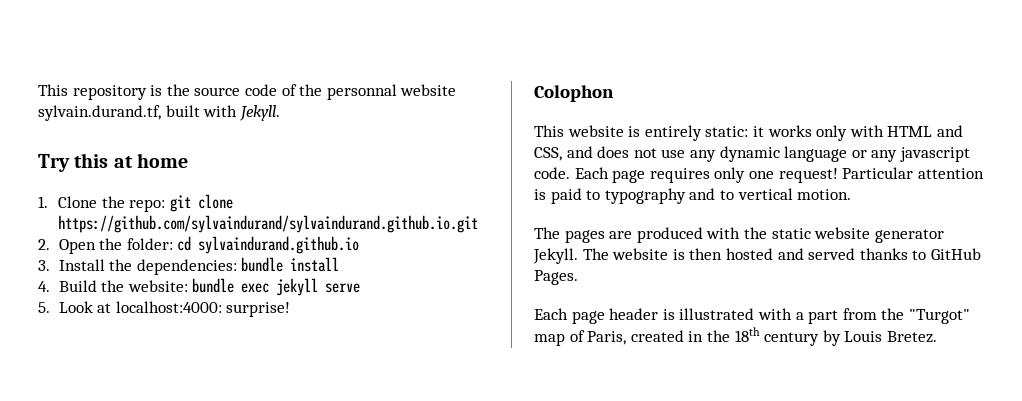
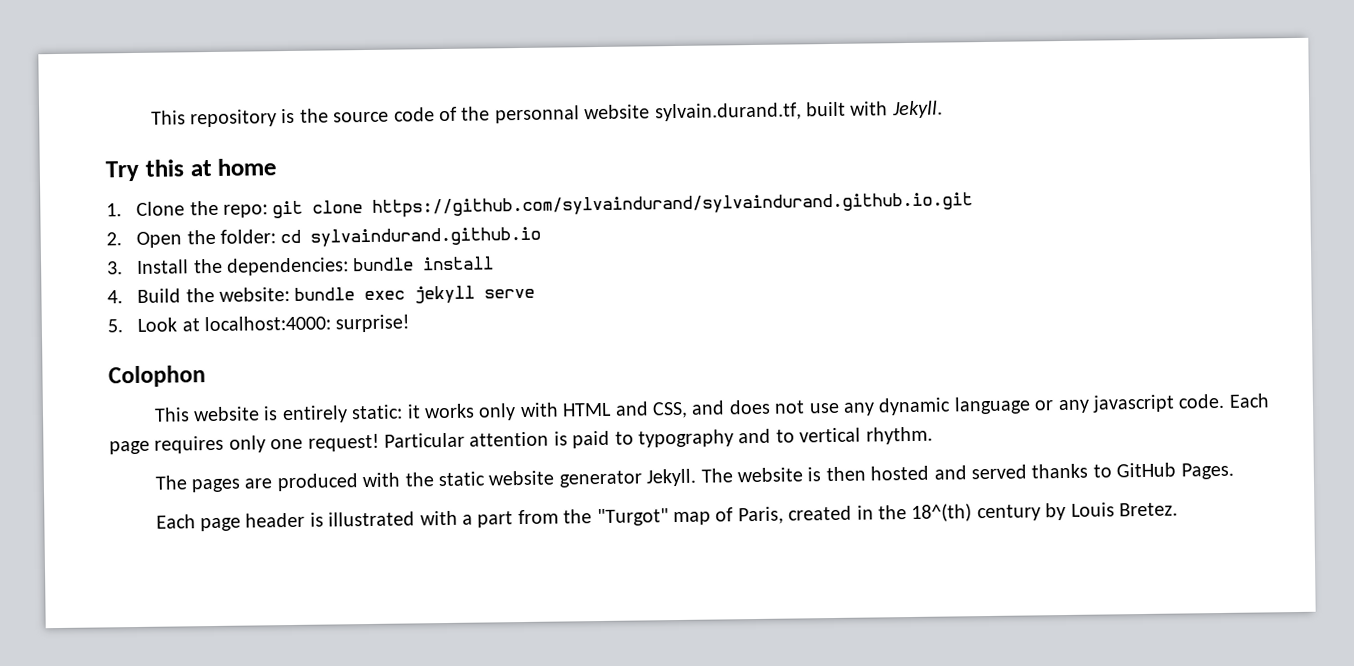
- Particular attention is paid to typography and to vertical motion.
+ Particular attention is paid to typography and to vertical rhythm.
- Each page header is illustrated with a part from the "Turgot" map of Paris, created in the 18th century by Louis Bretez.
+ Each page header is illustrated with a part from the "Turgot" map of Paris, created in the 18^(th) century by Louis Bretez.

